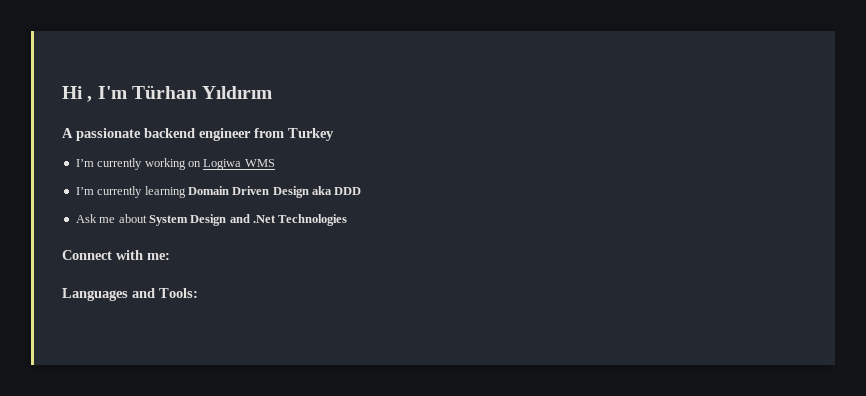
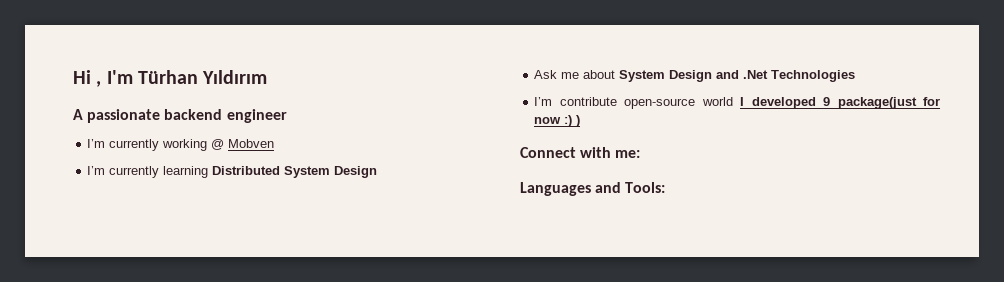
- A passionate backend engineer from Turkey
+ A passionate backend engineer
- I’m currently working on Logiwa WMS
+ I’m currently working @ Mobven
- I’m currently learning Domain Driven Design aka DDD
+ I’m currently learning Distributed System Design
+ I’m contribute open-source world I developed 9 package(just for now :) )

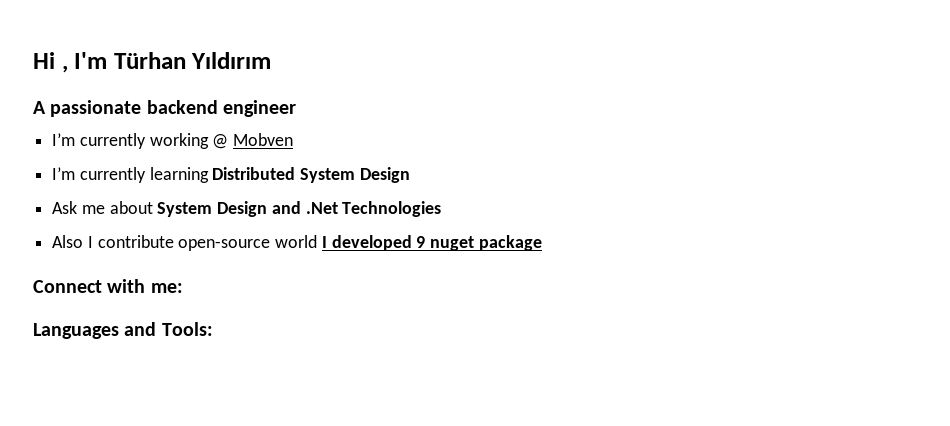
- I’m contribute open-source world I developed 9 package(just for now :) )
+ Also I contribute open-source world I developed 9 nuget package

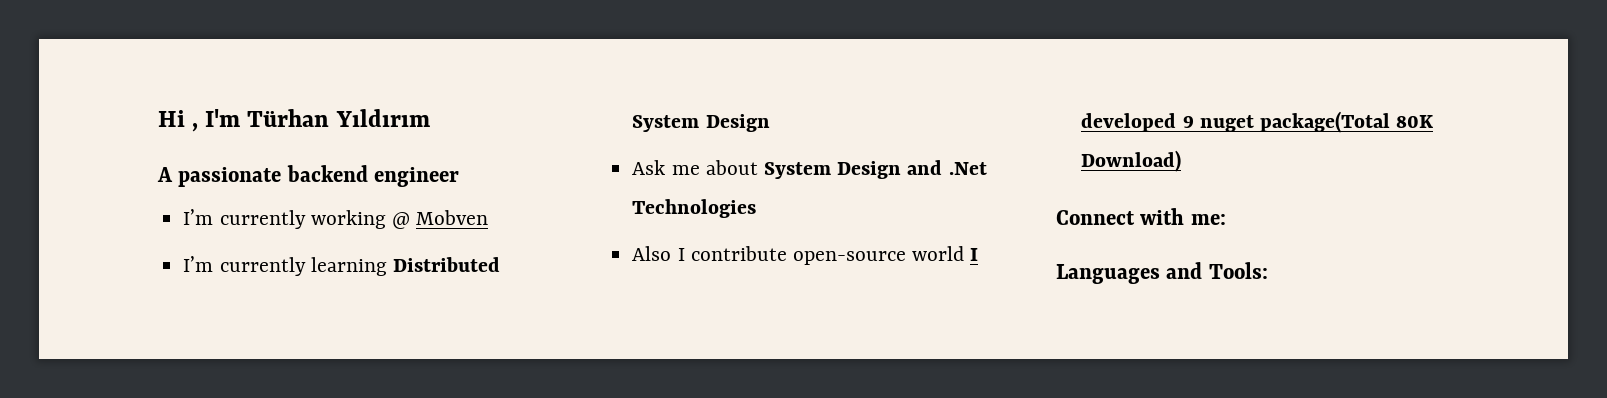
- Also I contribute open-source world I developed 9 nuget package
+ Also I contribute open-source world I developed 9 nuget package(Total 80K Download)

